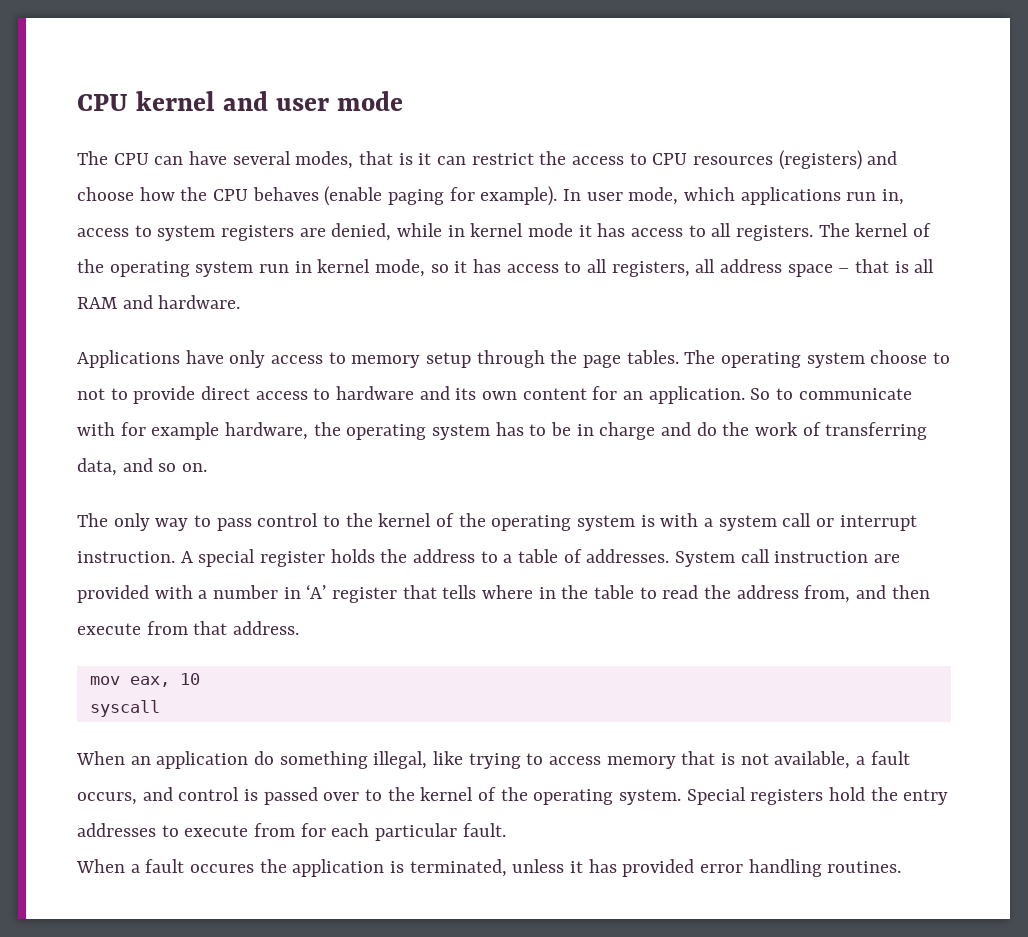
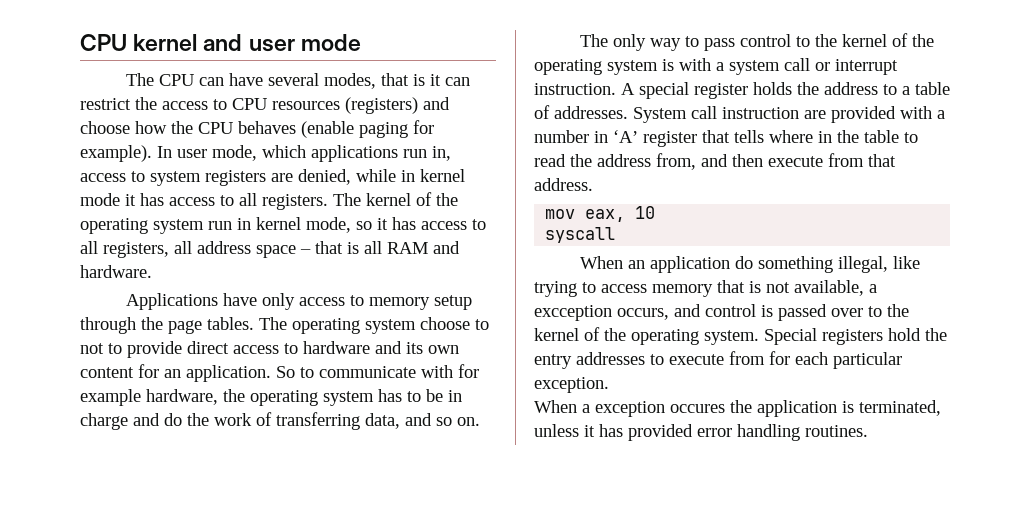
- When an application do something illegal, like trying to access memory that is not available, a fault occurs, and control is passed over to the kernel of the operating system.
+ When an application do something illegal, like trying to access memory that is not available, a excception occurs, and control is passed over to the kernel of the operating system.
- Special registers hold the entry addresses to execute from for each particular fault.
+ Special registers hold the entry addresses to execute from for each particular exception.
- When a fault occures the application is terminated, unless it has provided error handling routines.
+ When a exception occures the application is terminated, unless it has provided error handling routines.

